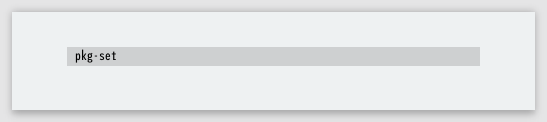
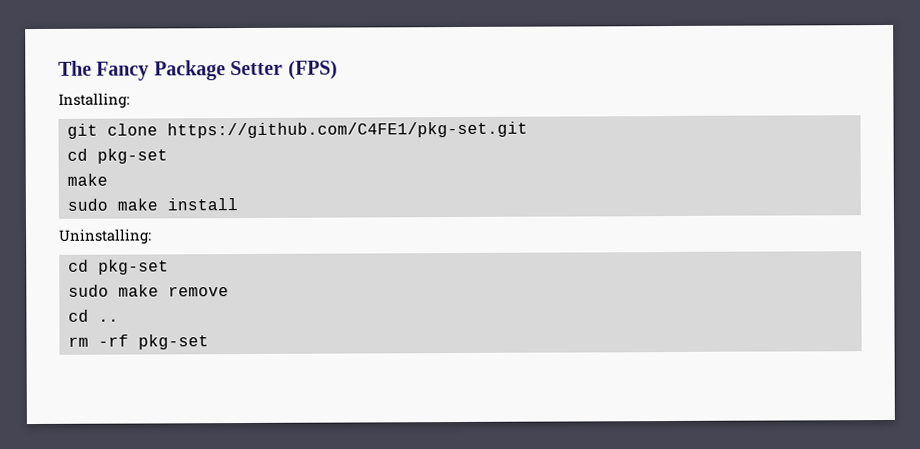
- pkg-set
+ The Fancy Package Setter (FPS)
+ Installing:
+ git clone https://github.com/C4FE1/pkg-set.git
+ cd pkg-set
+ make
+ sudo make install
+ Uninstalling:
+ cd pkg-set
+ sudo make remove
+ cd ..
+ rm -rf pkg-set

